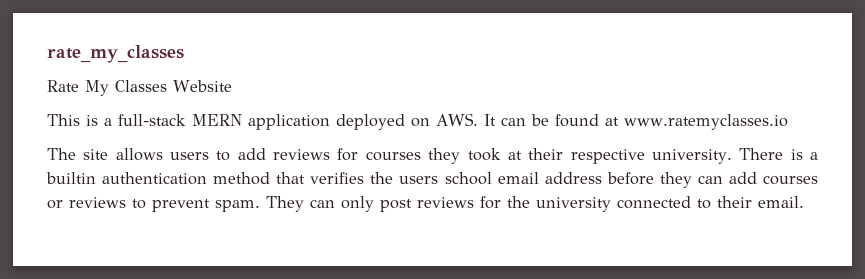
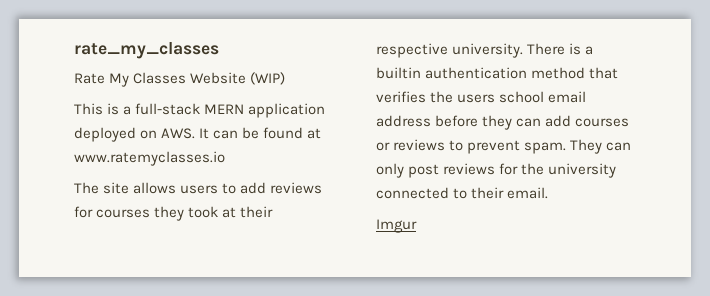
- Rate My Classes Website
+ Rate My Classes Website (WIP)
+ Imgur

